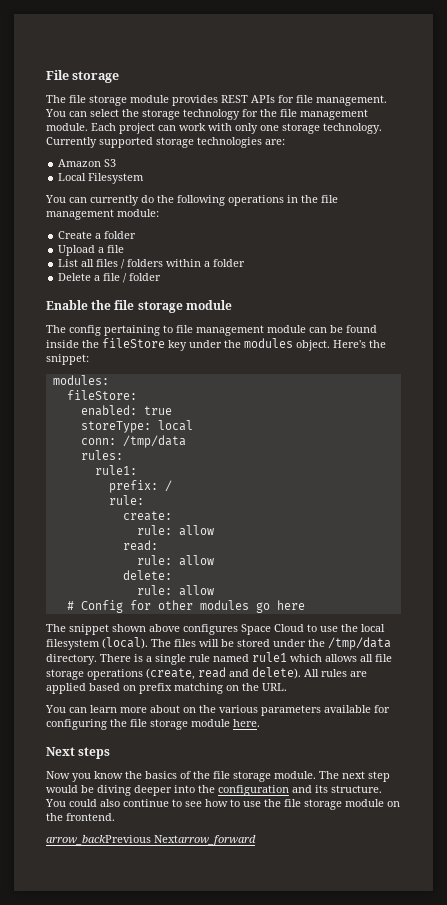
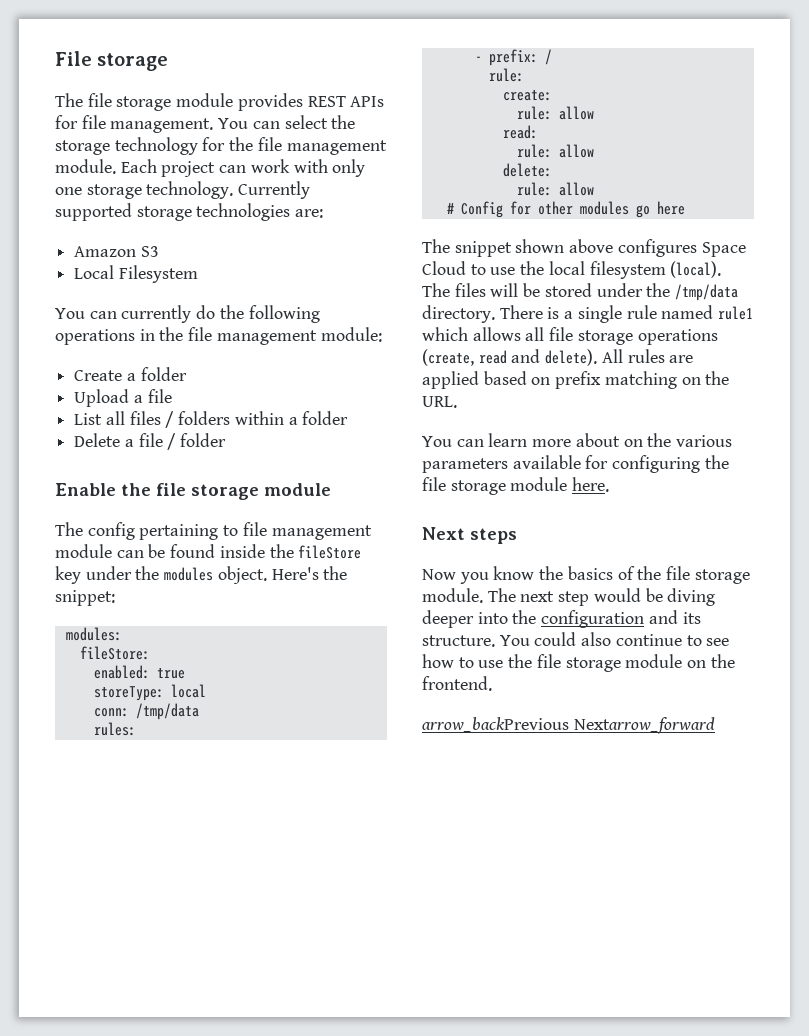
- rule1:
- prefix: /
+ - prefix: /

